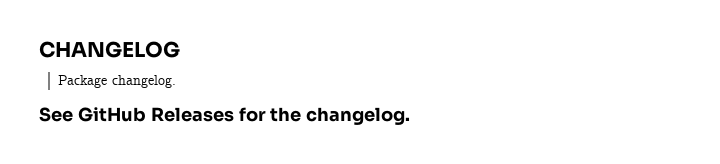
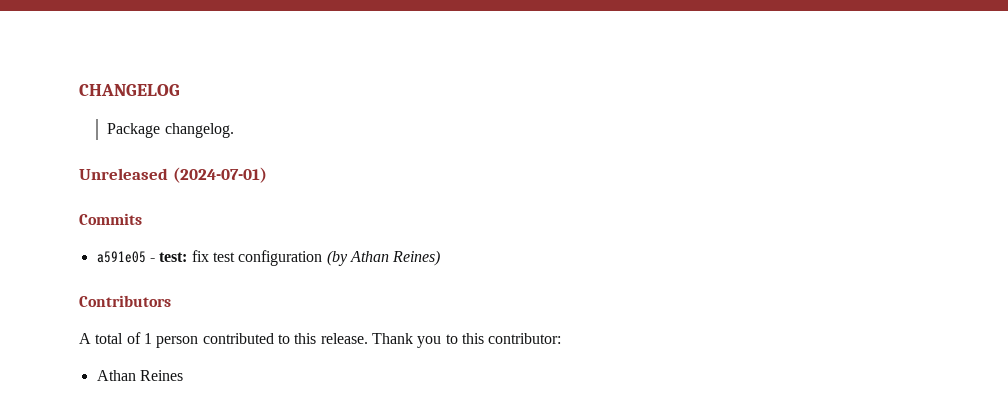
- See GitHub Releases for the changelog.
+ Unreleased (2024-07-01)
+ Commits
+ a591e05 - test: fix test configuration (by Athan Reines)
+ Contributors
+ A total of 1 person contributed to this release. Thank you to this contributor:
+ Athan Reines

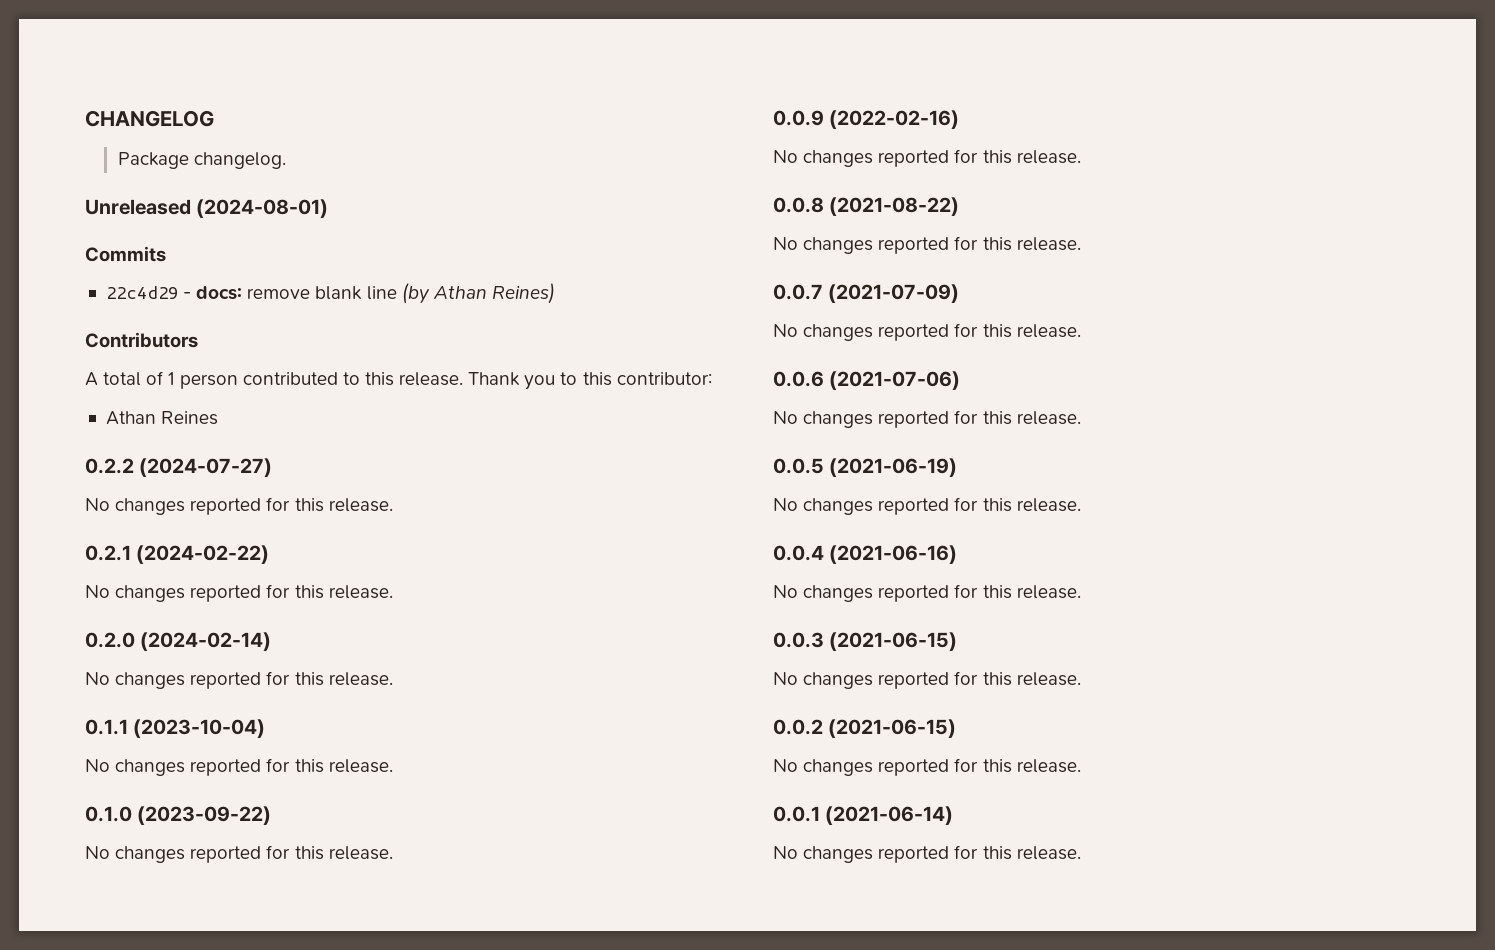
- Unreleased (2024-07-01)
+ Unreleased (2024-08-01)
- a591e05 - test: fix test configuration (by Athan Reines)
+ 22c4d29 - docs: remove blank line (by Athan Reines)
+ 0.2.2 (2024-07-27)
+ No changes reported for this release.
+ 0.2.1 (2024-02-22)
+ No changes reported for this release.
+ 0.2.0 (2024-02-14)
+ No changes reported for this release.
+ 0.1.1 (2023-10-04)
+ No changes reported for this release.
+ 0.1.0 (2023-09-22)
+ No changes reported for this release.
+ 0.0.9 (2022-02-16)
+ No changes reported for this release.
+ 0.0.8 (2021-08-22)
+ No changes reported for this release.
+ 0.0.7 (2021-07-09)
+ No changes reported for this release.
+ 0.0.6 (2021-07-06)
+ No changes reported for this release.
+ 0.0.5 (2021-06-19)
+ No changes reported for this release.
+ 0.0.4 (2021-06-16)
+ No changes reported for this release.
+ 0.0.3 (2021-06-15)
+ No changes reported for this release.
+ 0.0.2 (2021-06-15)
+ No changes reported for this release.
+ 0.0.1 (2021-06-14)
+ No changes reported for this release.

